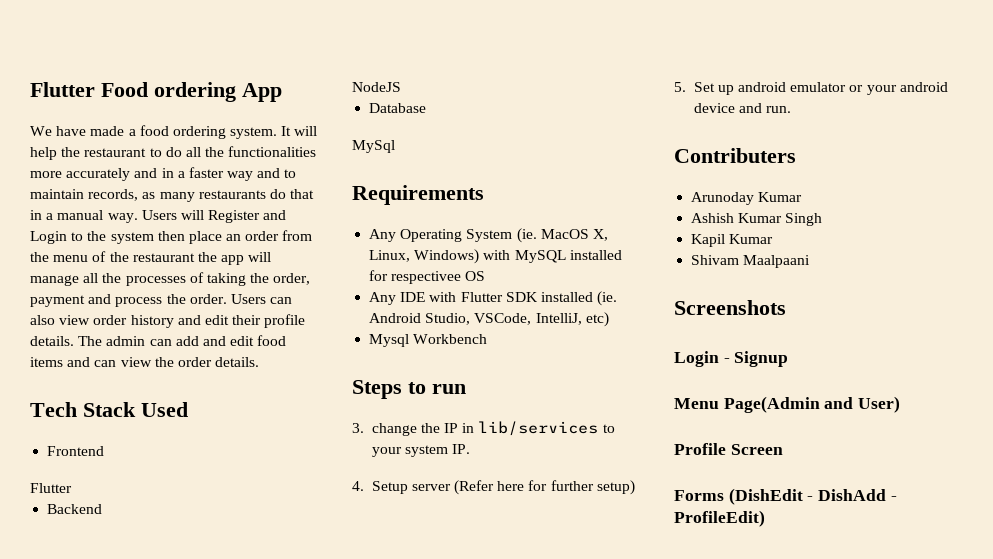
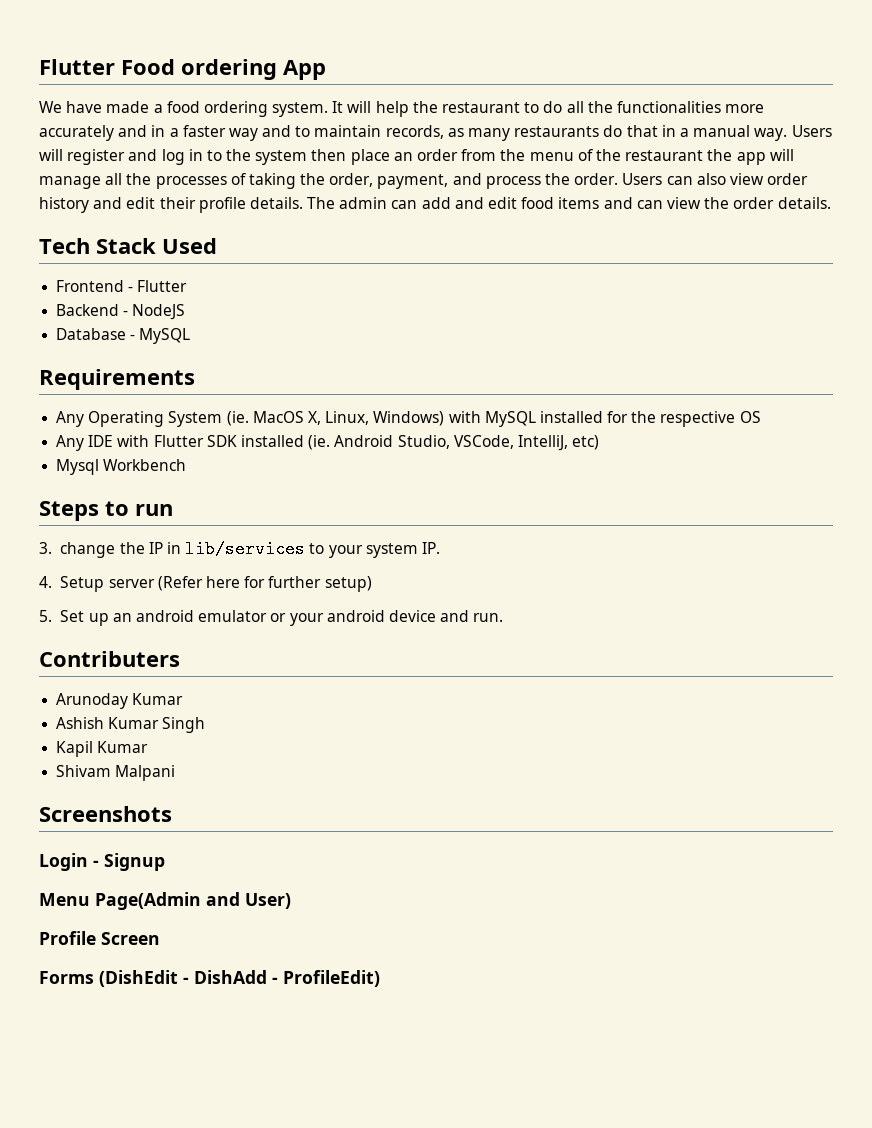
- Users will Register and Login to the system then place an order from the menu of the restaurant the app will manage all the processes of taking the order, payment and process the order.
+ Users will register and log in to the system then place an order from the menu of the restaurant the app will manage all the processes of taking the order, payment, and process the order.
- Frontend
- Flutter
+ Frontend - Flutter
- Backend
- NodeJS
+ Backend - NodeJS
- Database
- MySql
+ Database - MySQL
- Any Operating System (ie. MacOS X, Linux, Windows) with MySQL installed for respectivee OS
+ Any Operating System (ie. MacOS X, Linux, Windows) with MySQL installed for the respective OS
- 5. Set up android emulator or your android device and run.
+ 5. Set up an android emulator or your android device and run.
- Shivam Maalpaani
+ Shivam Malpani

